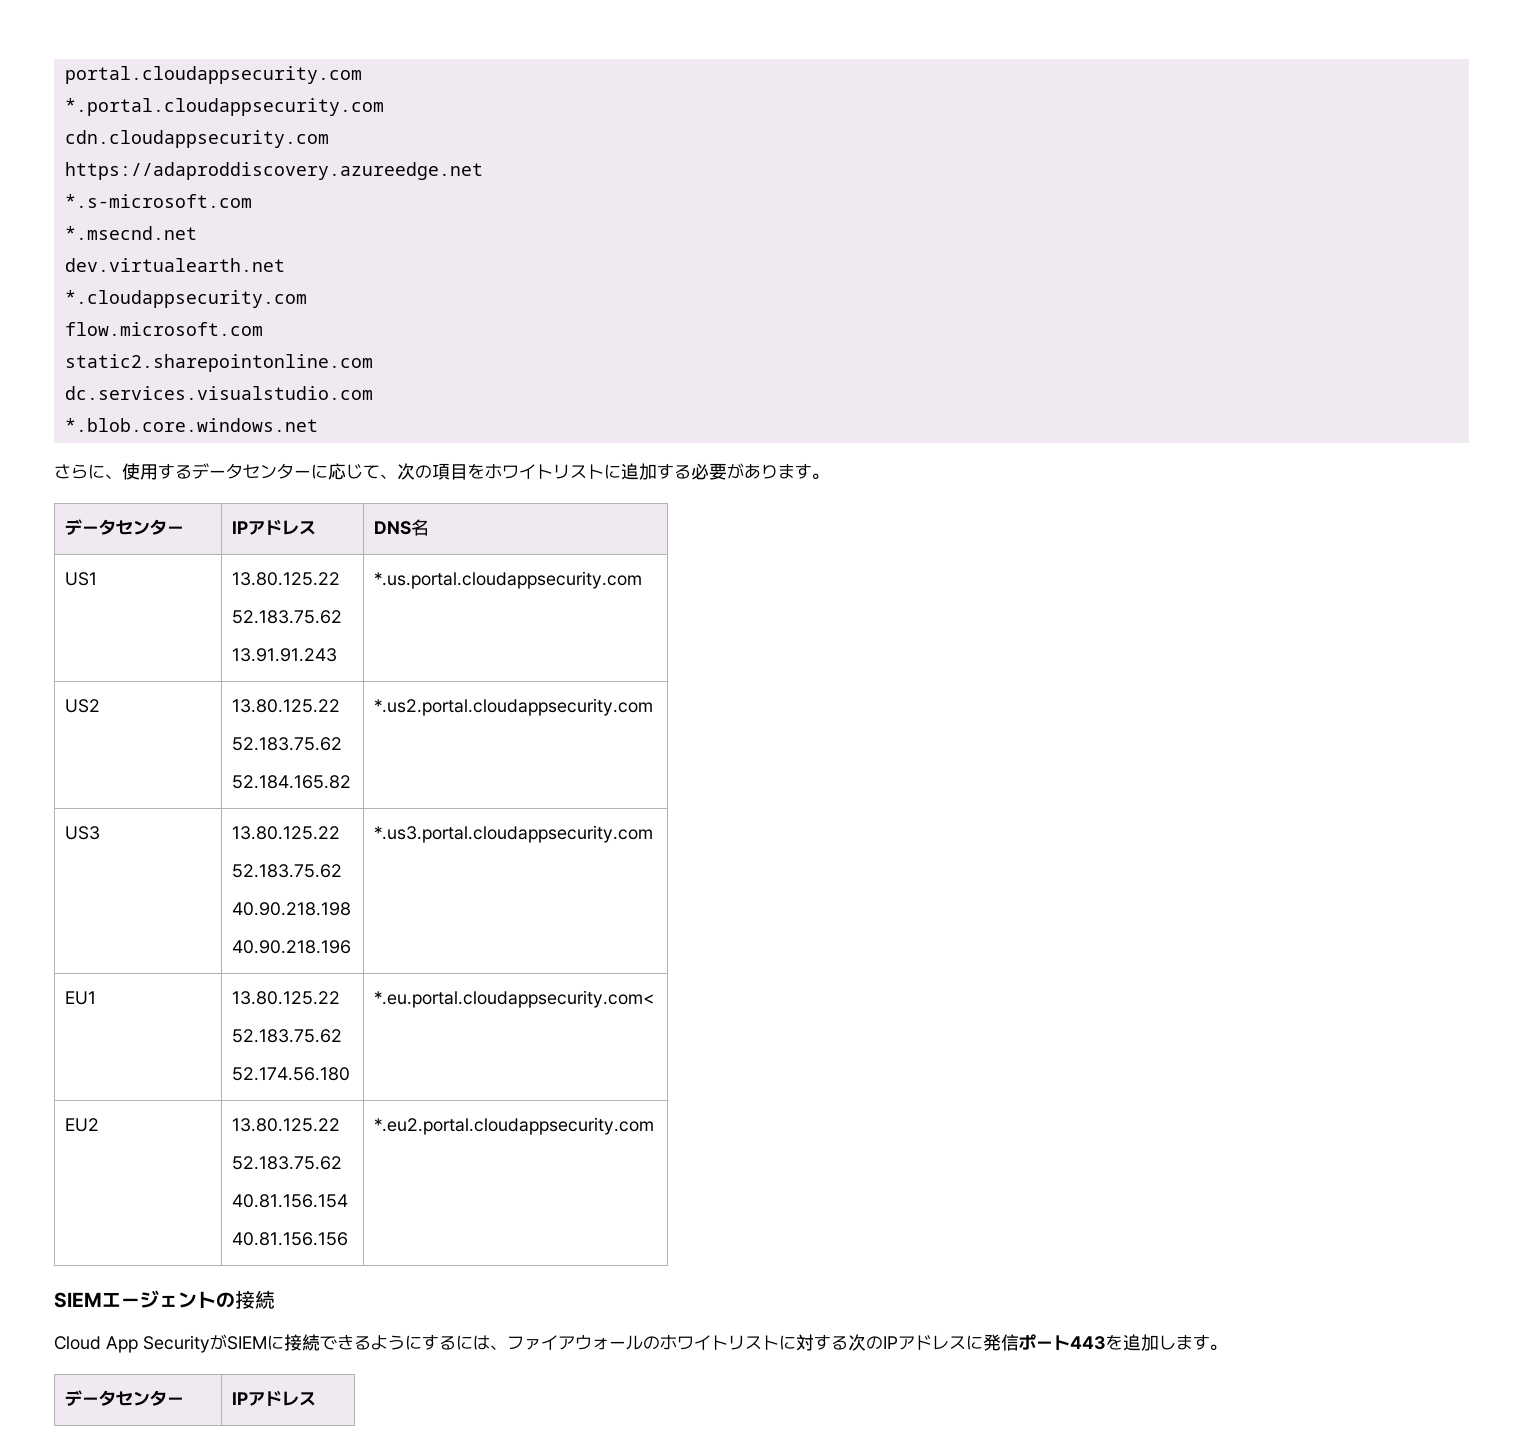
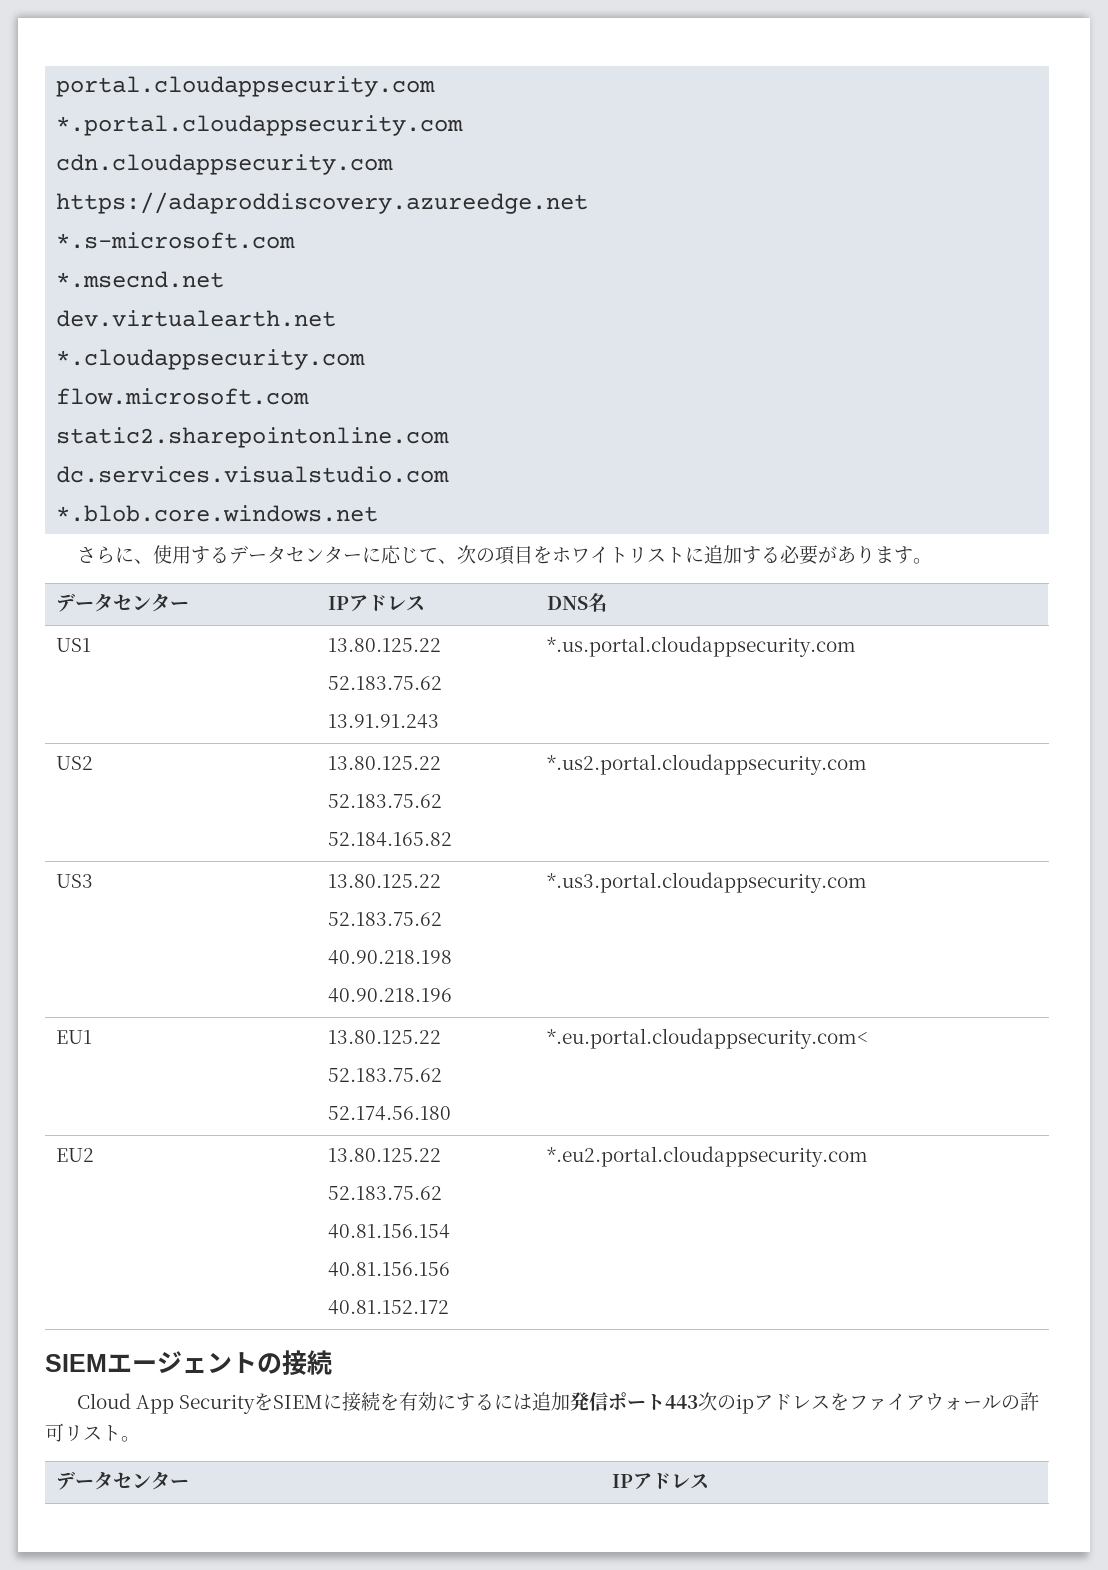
  EU2 | 13.80.125.22
  52.183.75.62
  40.81.156.154
- 40.81.156.156 | *.eu2.portal.cloudappsecurity.com
+ 40.81.156.156
+ 40.81.152.172 | *.eu2.portal.cloudappsecurity.com
- Cloud App SecurityがSIEMに接続できるようにするには、ファイアウォールのホワイトリストに対する次のIPアドレスに発信ポート443を追加します。
+ Cloud App SecurityをSIEMに接続を有効にするには追加発信ポート443次のipアドレスをファイアウォールの許可リスト。

